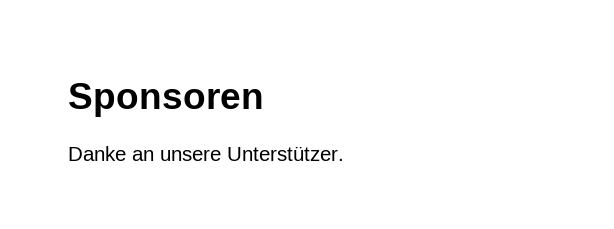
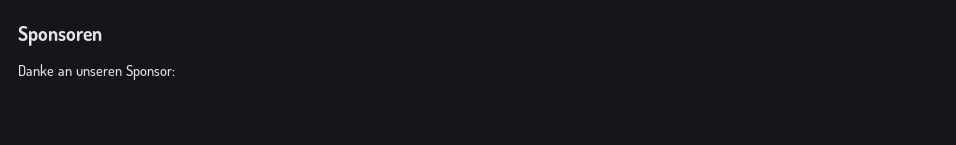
- Danke an unsere Unterstützer.
+ Danke an unseren Sponsor:

